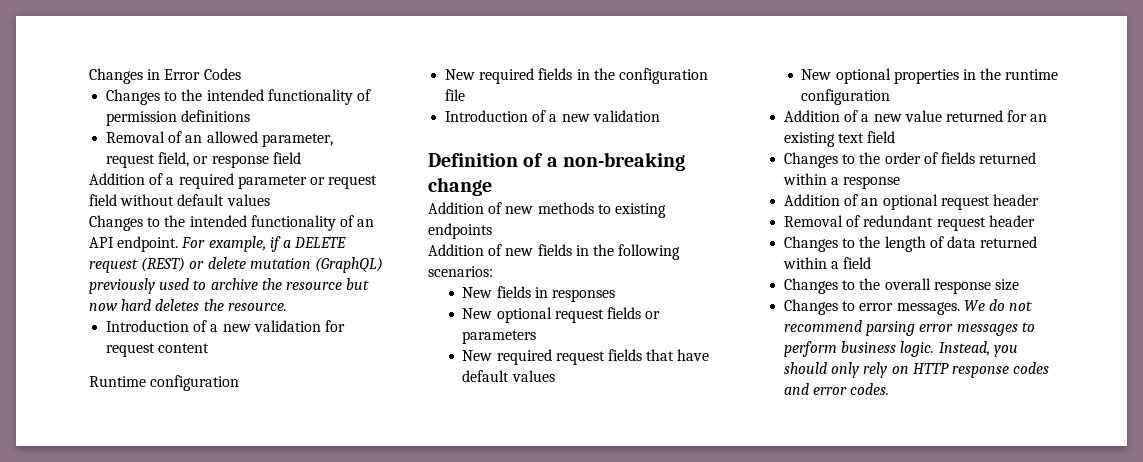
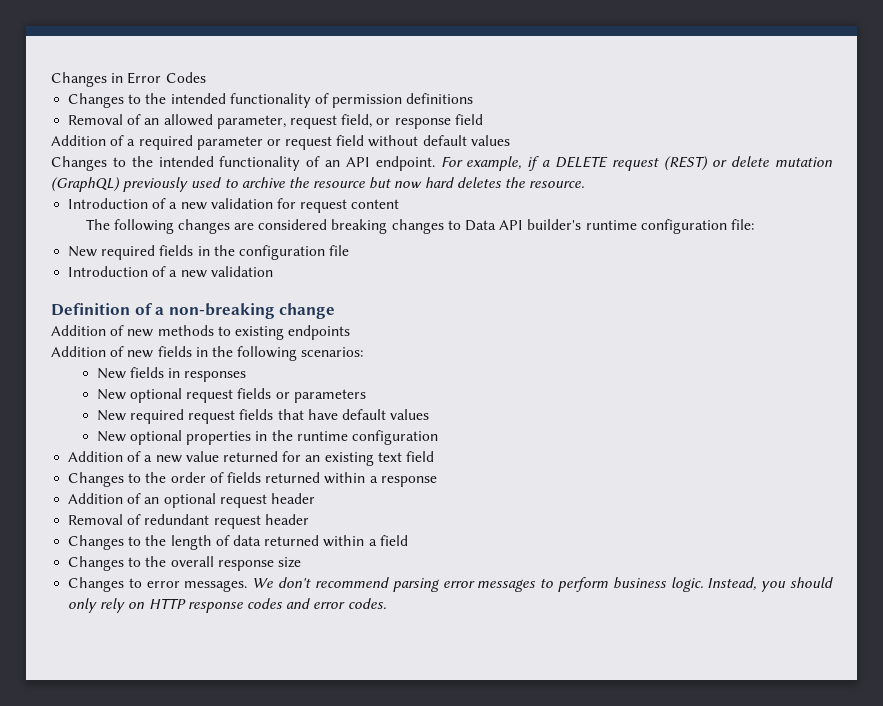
- Runtime configuration
+ The following changes are considered breaking changes to Data API builder's runtime configuration file:
- We do not recommend parsing error messages to perform business logic.
+ We don't recommend parsing error messages to perform business logic.

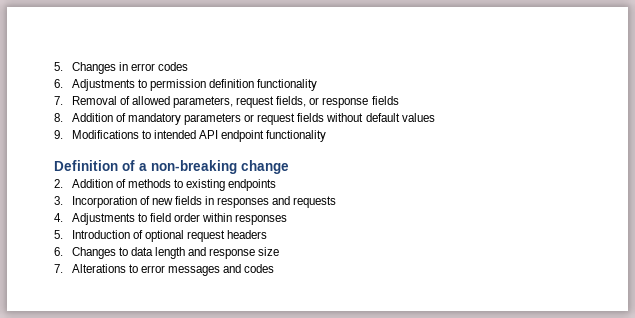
- Changes in Error Codes
- Changes to the intended functionality of permission definitions
- Removal of an allowed parameter, request field, or response field
- Addition of a required parameter or request field without default values
+ 5. Changes in error codes
+ 6. Adjustments to permission definition functionality
+ 7. Removal of allowed parameters, request fields, or response fields
+ 8. Addition of mandatory parameters or request fields without default values
- Changes to the intended functionality of an API endpoint. For example, if a DELETE request (REST) or delete mutation (GraphQL) previously used to archive the resource but now hard deletes the resource.
- Introduction of a new validation for request content
- The following changes are considered breaking changes to Data API builder's runtime configuration file:
- New required fields in the configuration file
- Introduction of a new validation
+ 9. Modifications to intended API endpoint functionality
- Addition of new methods to existing endpoints
+ 2. Addition of methods to existing endpoints
- Addition of new fields in the following scenarios:
- New fields in responses
- New optional request fields or parameters
- New required request fields that have default values
- New optional properties in the runtime configuration
- Addition of a new value returned for an existing text field
- Changes to the order of fields returned within a response
- Addition of an optional request header
- Removal of redundant request header
- Changes to the length of data returned within a field
- Changes to the overall response size
- Changes to error messages. We don't recommend parsing error messages to perform business logic. Instead, you should only rely on HTTP response codes and error codes.
+ 3. Incorporation of new fields in responses and requests
+ 4. Adjustments to field order within responses
+ 5. Introduction of optional request headers
+ 6. Changes to data length and response size
+ 7. Alterations to error messages and codes

